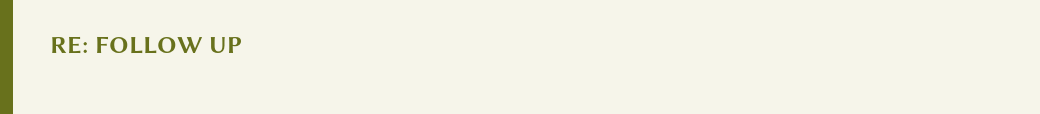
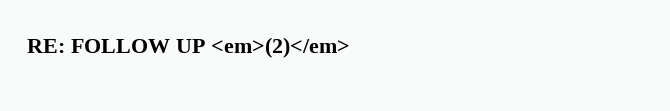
- RE: FOLLOW UP
+ RE: FOLLOW UP <em>(2)</em>

